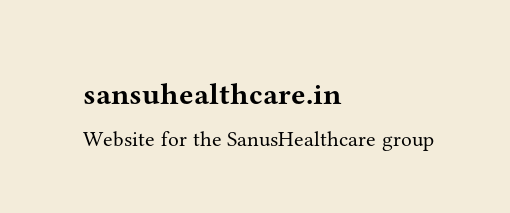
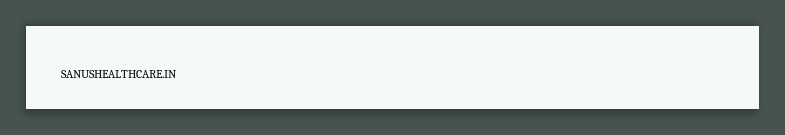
- sansuhealthcare.in
- Website for the SanusHealthcare group
+ SANUSHEALTHCARE.IN

